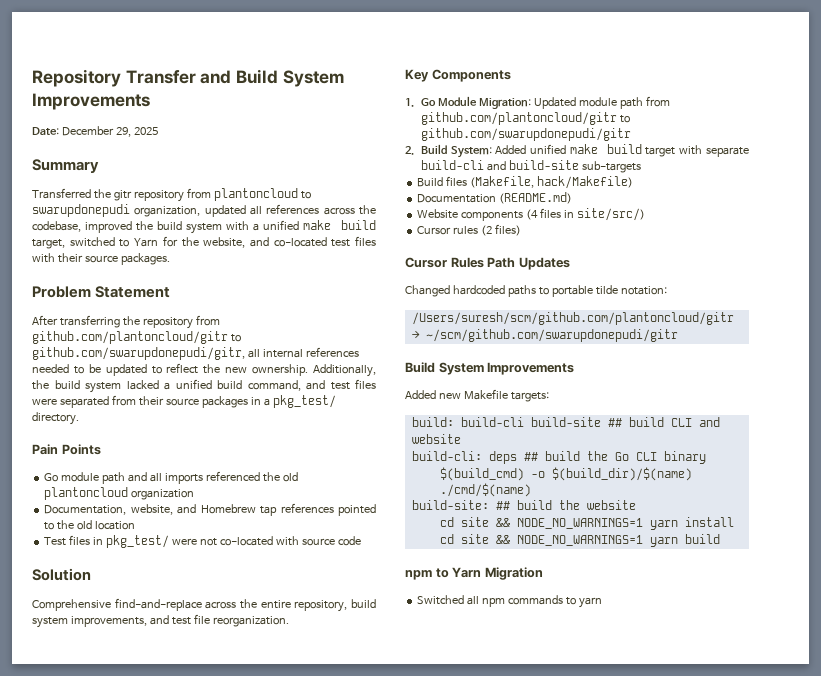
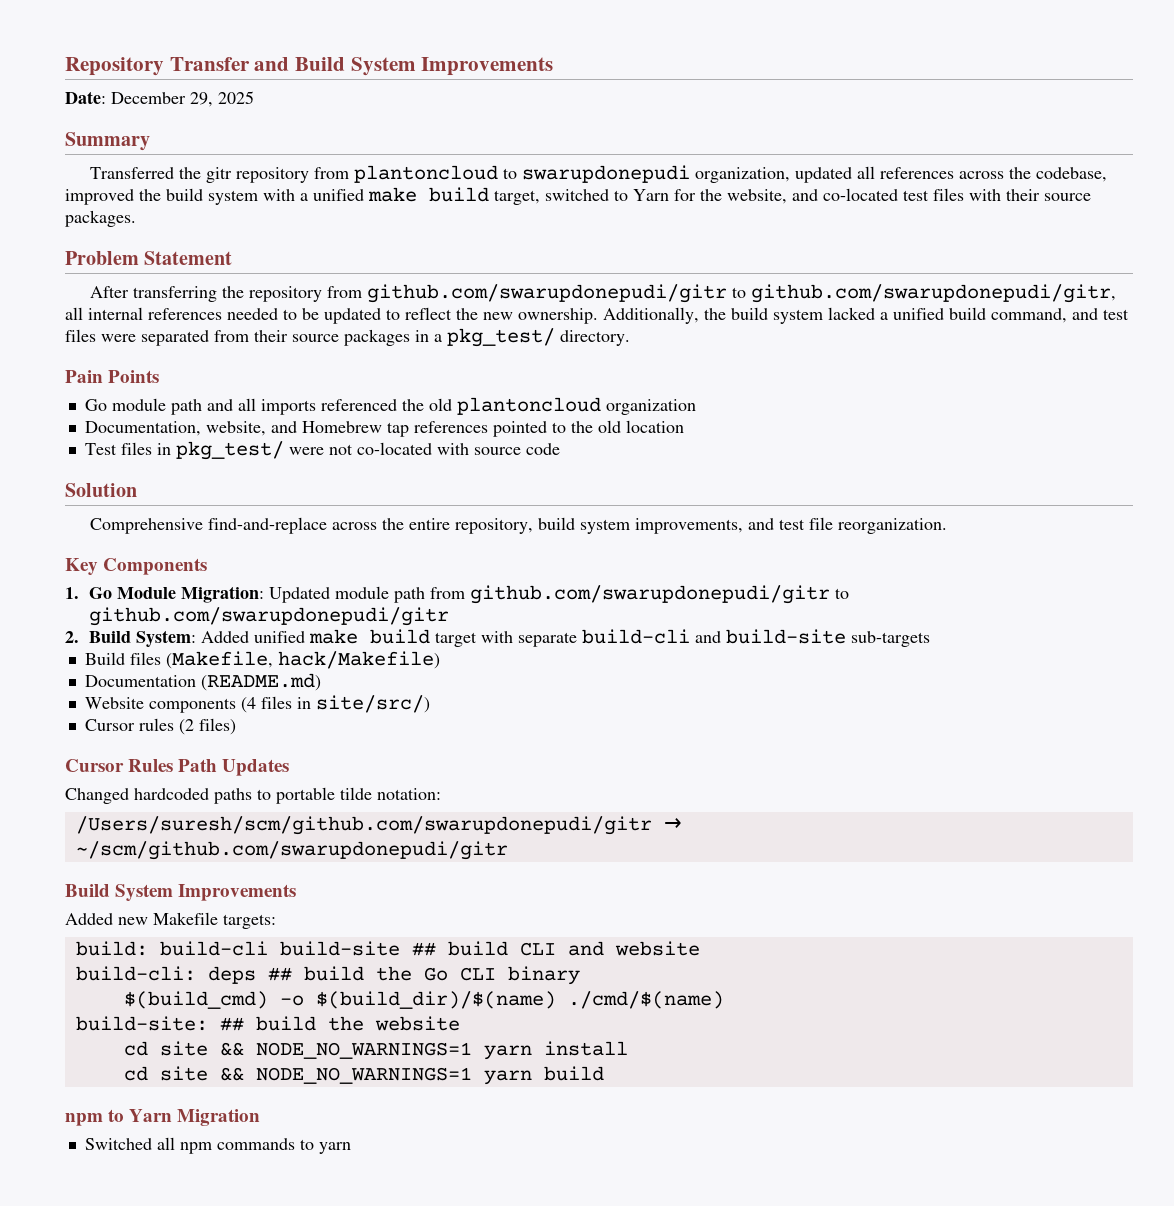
- After transferring the repository from github.com/plantoncloud/gitr to github.com/swarupdonepudi/gitr, all internal references needed to be updated to reflect the new ownership.
+ After transferring the repository from github.com/swarupdonepudi/gitr to github.com/swarupdonepudi/gitr, all internal references needed to be updated to reflect the new ownership.
- 1. Go Module Migration: Updated module path from github.com/plantoncloud/gitr to github.com/swarupdonepudi/gitr
+ 1. Go Module Migration: Updated module path from github.com/swarupdonepudi/gitr to github.com/swarupdonepudi/gitr
- /Users/suresh/scm/github.com/plantoncloud/gitr → ~/scm/github.com/swarupdonepudi/gitr
+ /Users/suresh/scm/github.com/swarupdonepudi/gitr → ~/scm/github.com/swarupdonepudi/gitr

